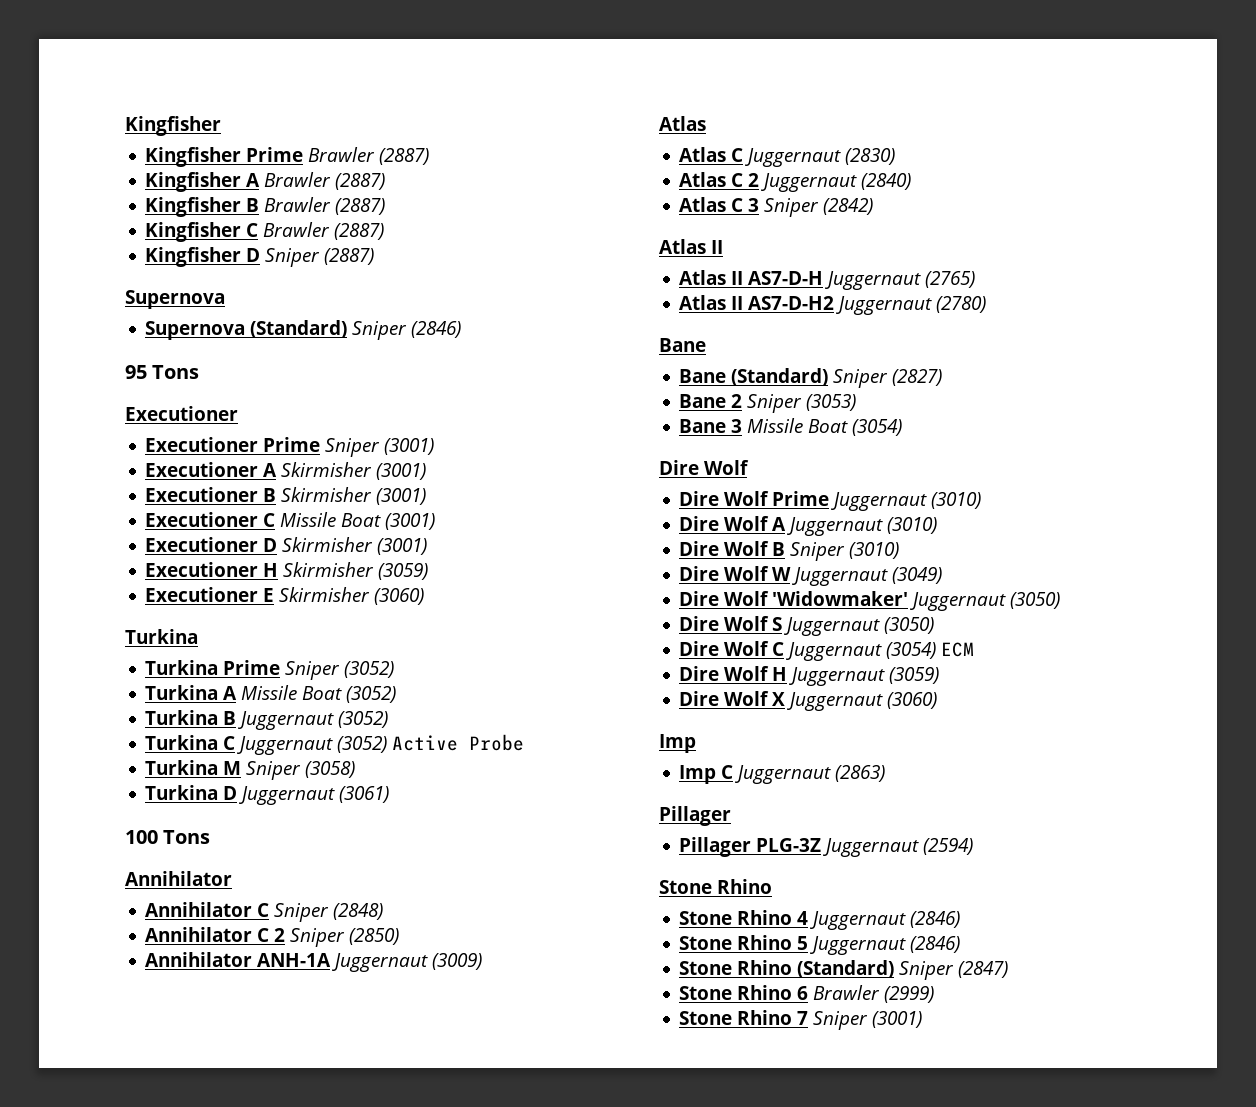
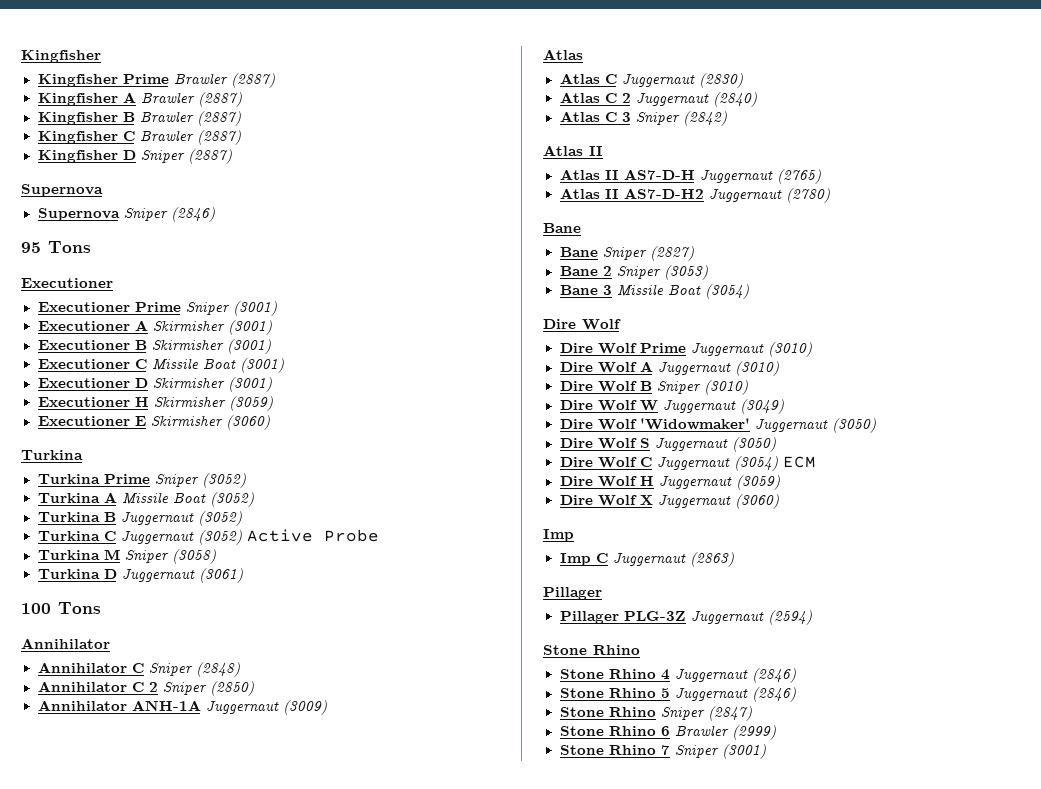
- Supernova (Standard) Sniper (2846)
+ Supernova Sniper (2846)
- Bane (Standard) Sniper (2827)
+ Bane Sniper (2827)
- Stone Rhino (Standard) Sniper (2847)
+ Stone Rhino Sniper (2847)

